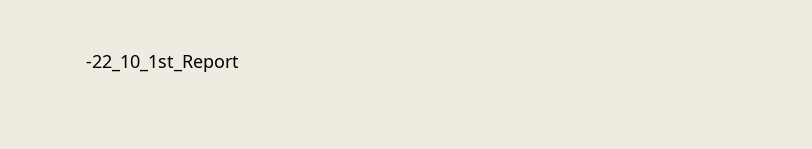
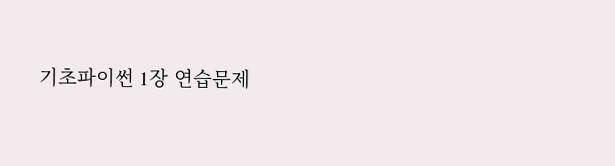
- -22_10_1st_Report
+ 기초파이썬 1장 연습문제

